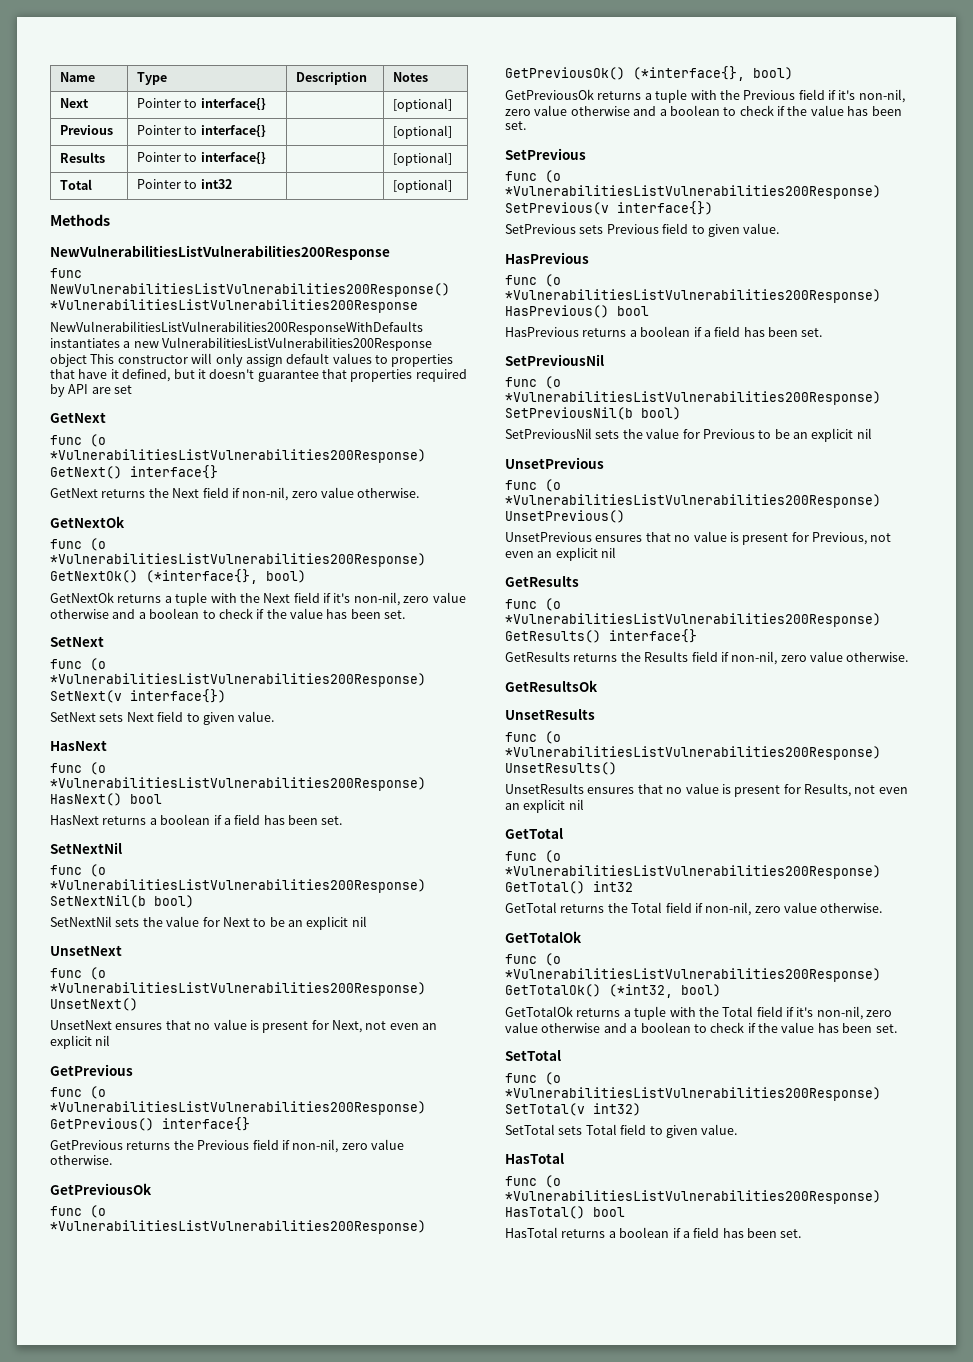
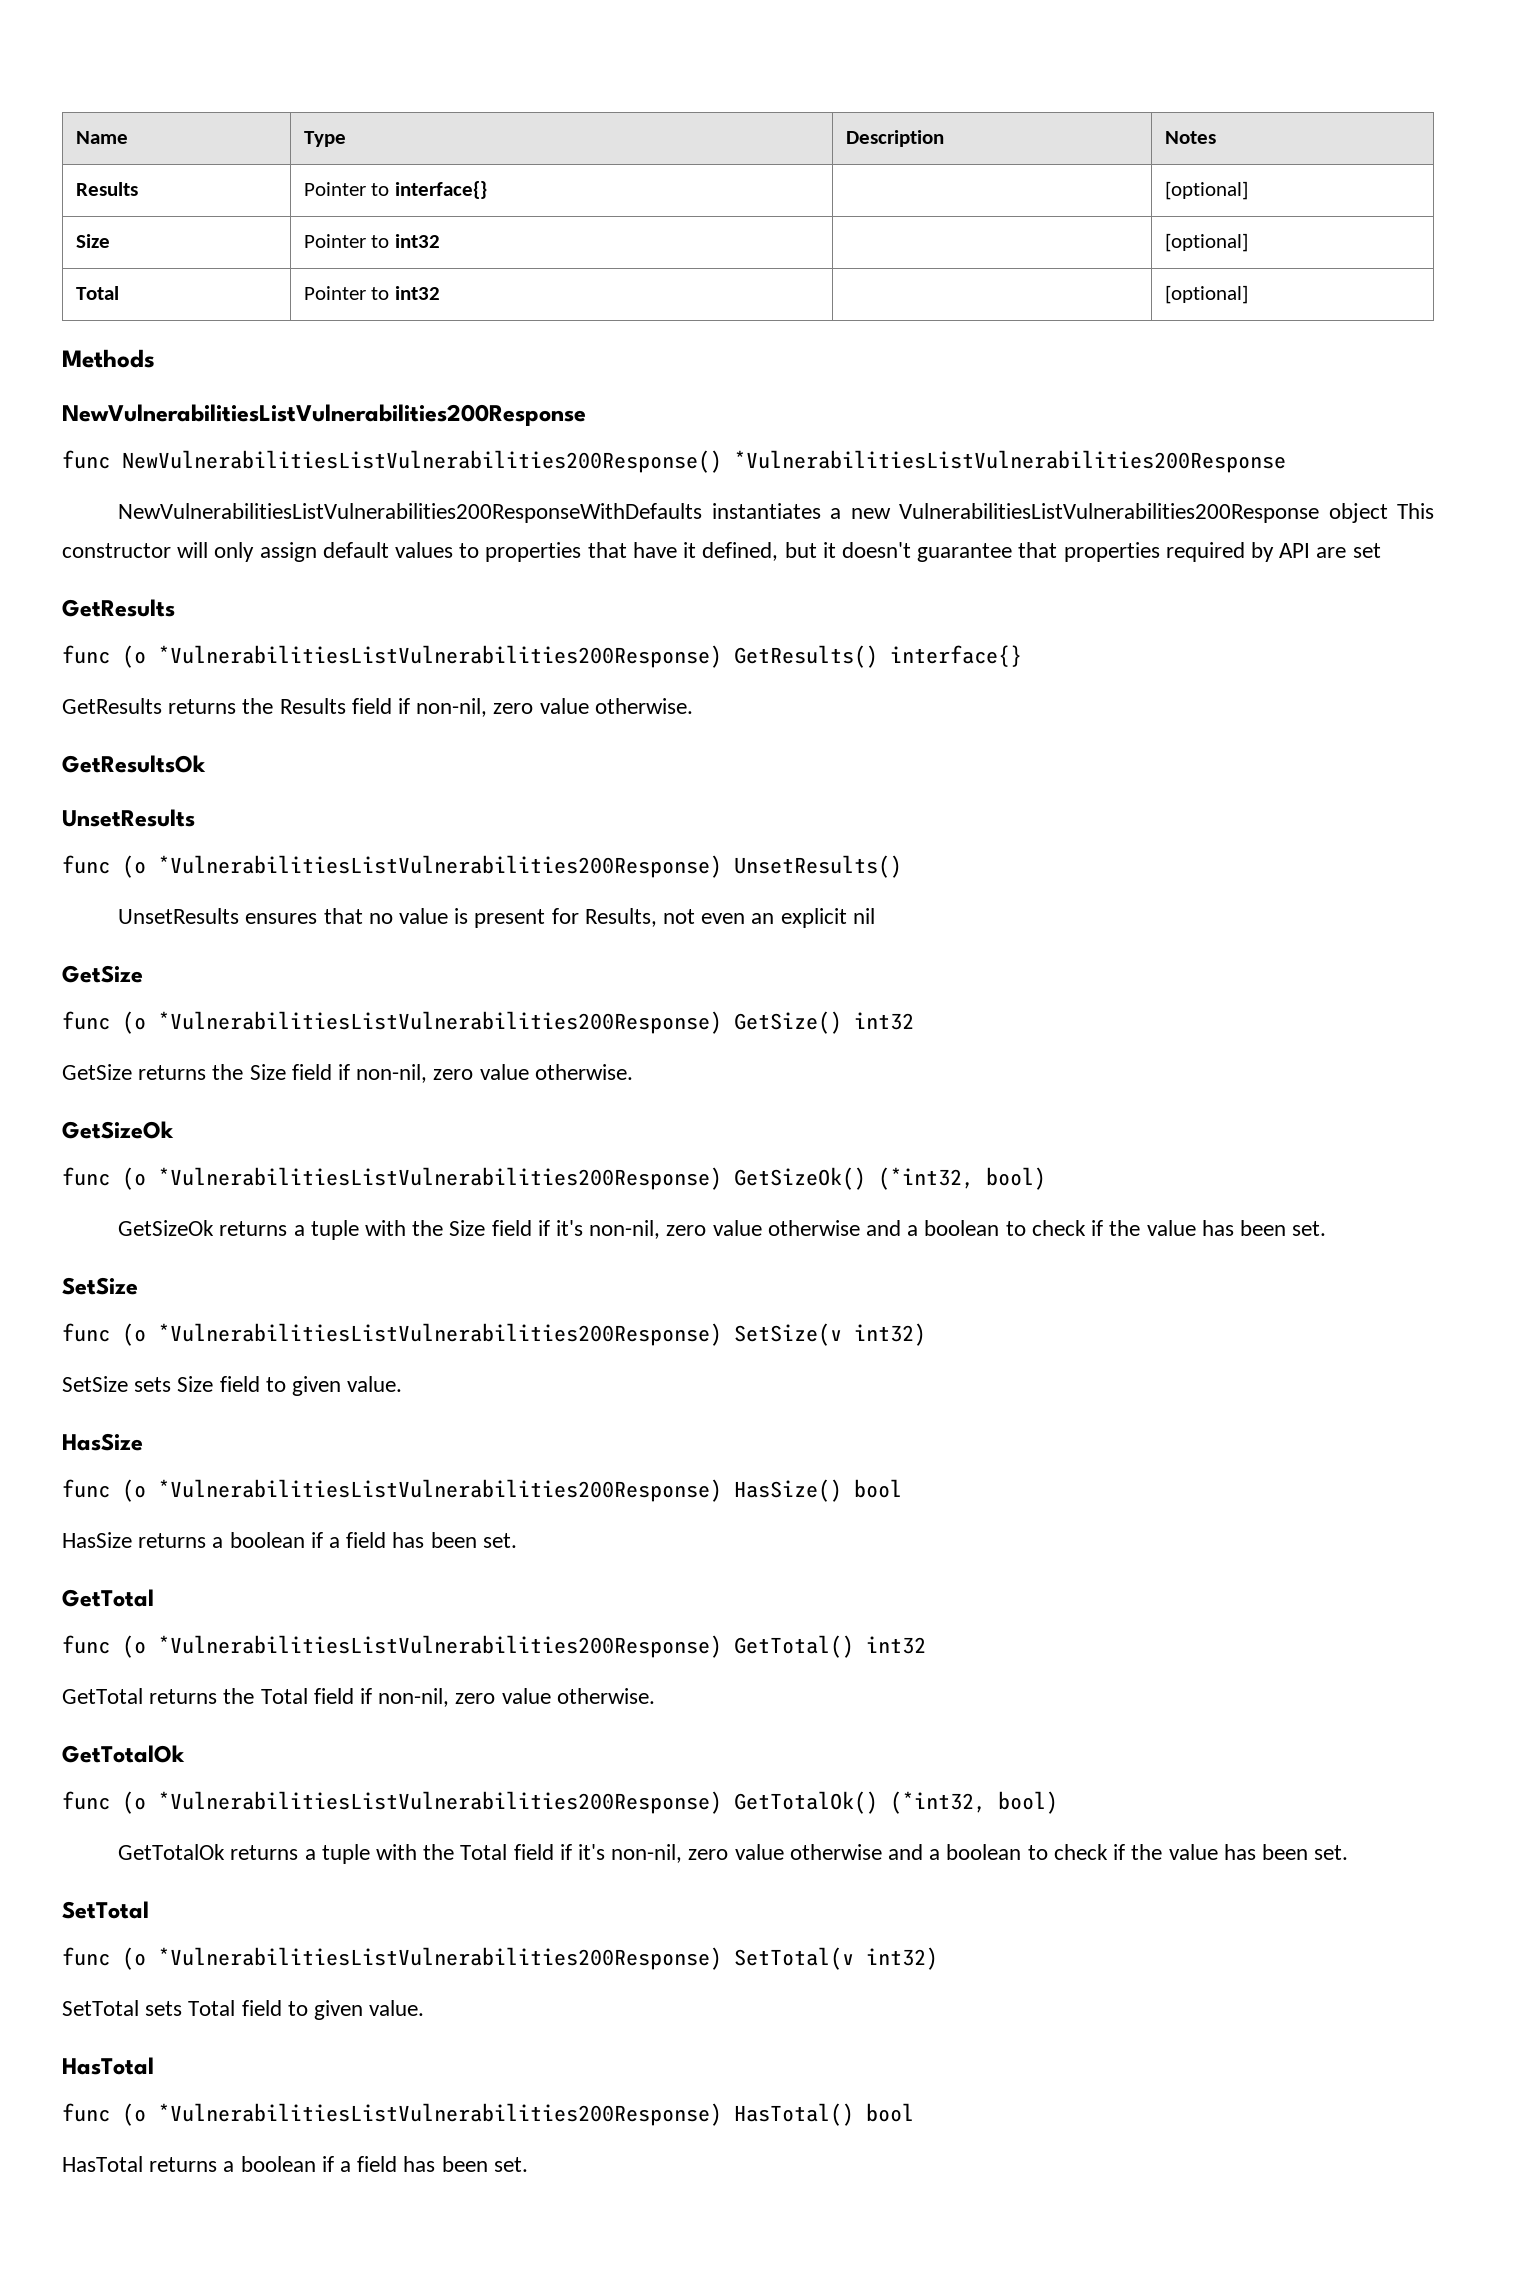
- Next | Pointer to interface{} | | [optional]
- Previous | Pointer to interface{} | | [optional]
  Results | Pointer to interface{} | | [optional]
+ Size | Pointer to int32 | | [optional]
  NewVulnerabilitiesListVulnerabilities200ResponseWithDefaults instantiates a new VulnerabilitiesListVulnerabilities200Response object This constructor will only assign default values to properties that have it defined, but it doesn't guarantee that properties required by API are set
- GetNext
- func (o *VulnerabilitiesListVulnerabilities200Response) GetNext() interface{}
- GetNext returns the Next field if non-nil, zero value otherwise.
- GetNextOk
- func (o *VulnerabilitiesListVulnerabilities200Response) GetNextOk() (*interface{}, bool)
- GetNextOk returns a tuple with the Next field if it's non-nil, zero value otherwise and a boolean to check if the value has been set.
- SetNext
- func (o *VulnerabilitiesListVulnerabilities200Response) SetNext(v interface{})
- SetNext sets Next field to given value.
- HasNext
- func (o *VulnerabilitiesListVulnerabilities200Response) HasNext() bool
- HasNext returns a boolean if a field has been set.
- SetNextNil
- func (o *VulnerabilitiesListVulnerabilities200Response) SetNextNil(b bool)
- SetNextNil sets the value for Next to be an explicit nil
- UnsetNext
- func (o *VulnerabilitiesListVulnerabilities200Response) UnsetNext()
- UnsetNext ensures that no value is present for Next, not even an explicit nil
- GetPrevious
- func (o *VulnerabilitiesListVulnerabilities200Response) GetPrevious() interface{}
- GetPrevious returns the Previous field if non-nil, zero value otherwise.
- GetPreviousOk
- func (o *VulnerabilitiesListVulnerabilities200Response) GetPreviousOk() (*interface{}, bool)
- GetPreviousOk returns a tuple with the Previous field if it's non-nil, zero value otherwise and a boolean to check if the value has been set.
- SetPrevious
- func (o *VulnerabilitiesListVulnerabilities200Response) SetPrevious(v interface{})
- SetPrevious sets Previous field to given value.
- HasPrevious
- func (o *VulnerabilitiesListVulnerabilities200Response) HasPrevious() bool
- HasPrevious returns a boolean if a field has been set.
- SetPreviousNil
- func (o *VulnerabilitiesListVulnerabilities200Response) SetPreviousNil(b bool)
- SetPreviousNil sets the value for Previous to be an explicit nil
- UnsetPrevious
- func (o *VulnerabilitiesListVulnerabilities200Response) UnsetPrevious()
- UnsetPrevious ensures that no value is present for Previous, not even an explicit nil
  UnsetResults ensures that no value is present for Results, not even an explicit nil
+ GetSize
+ func (o *VulnerabilitiesListVulnerabilities200Response) GetSize() int32
+ GetSize returns the Size field if non-nil, zero value otherwise.
+ GetSizeOk
+ func (o *VulnerabilitiesListVulnerabilities200Response) GetSizeOk() (*int32, bool)
+ GetSizeOk returns a tuple with the Size field if it's non-nil, zero value otherwise and a boolean to check if the value has been set.
+ SetSize
+ func (o *VulnerabilitiesListVulnerabilities200Response) SetSize(v int32)
+ SetSize sets Size field to given value.
+ HasSize
+ func (o *VulnerabilitiesListVulnerabilities200Response) HasSize() bool
+ HasSize returns a boolean if a field has been set.

